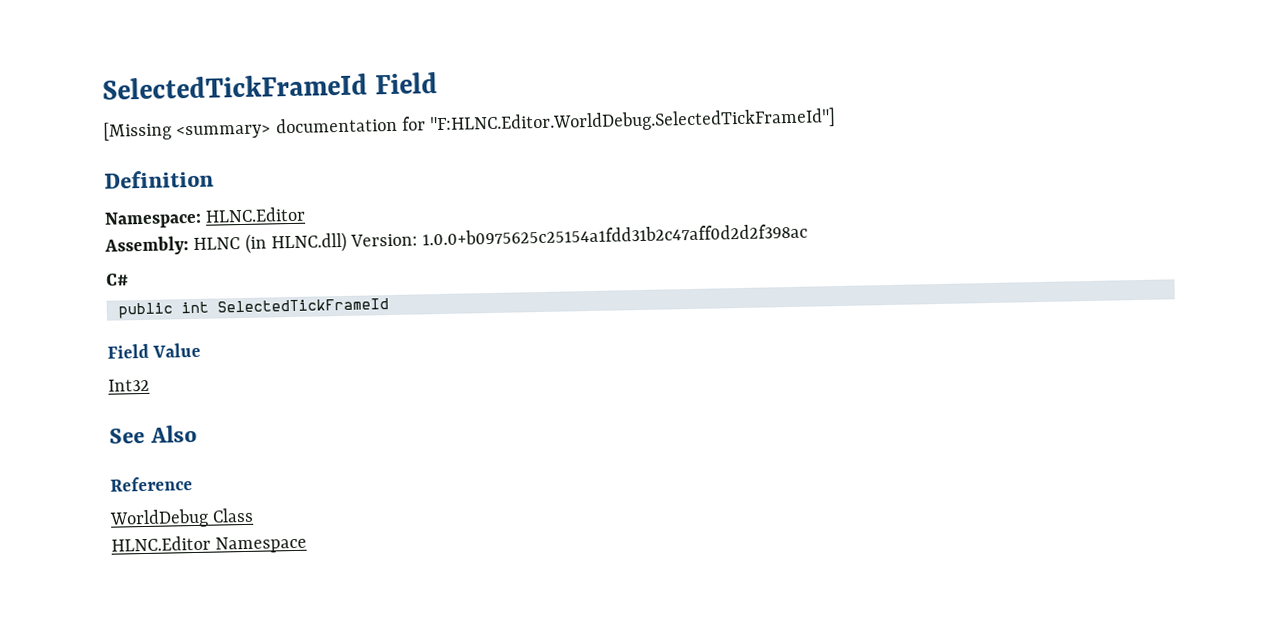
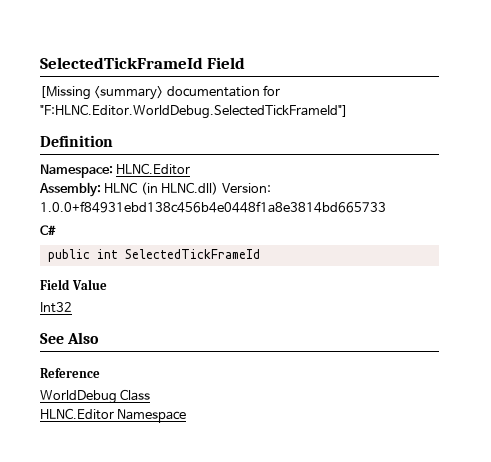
- Assembly: HLNC (in HLNC.dll) Version: 1.0.0+b0975625c25154a1fdd31b2c47aff0d2d2f398ac
+ Assembly: HLNC (in HLNC.dll) Version: 1.0.0+f84931ebd138c456b4e0448f1a8e3814bd665733

